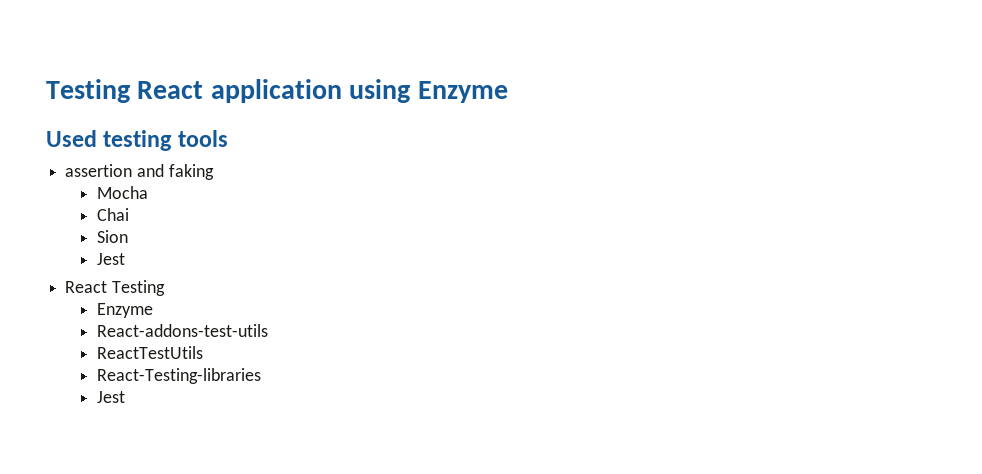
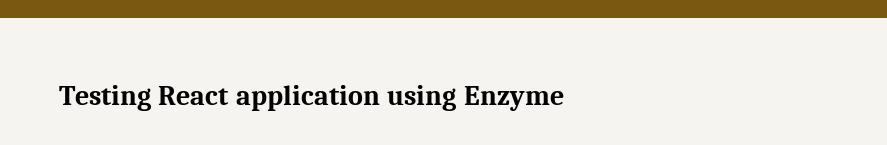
- Used testing tools
- assertion and faking
- Mocha
- Chai
- Sion
- Jest
- React Testing
- Enzyme
- React-addons-test-utils
- ReactTestUtils
- React-Testing-libraries
- Jest

